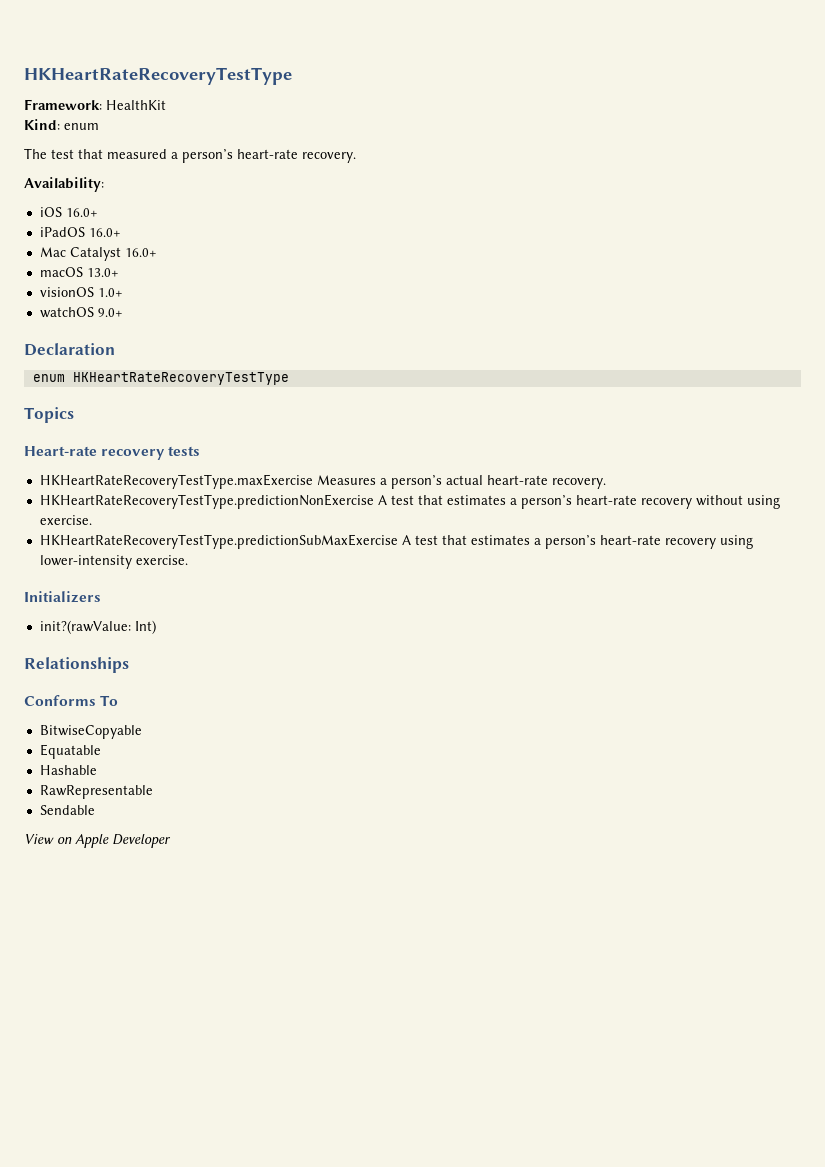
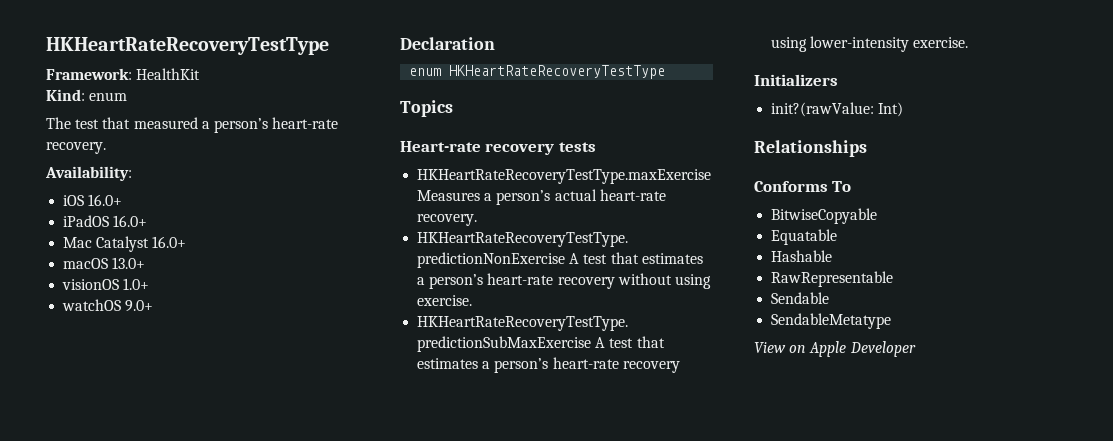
+ SendableMetatype

